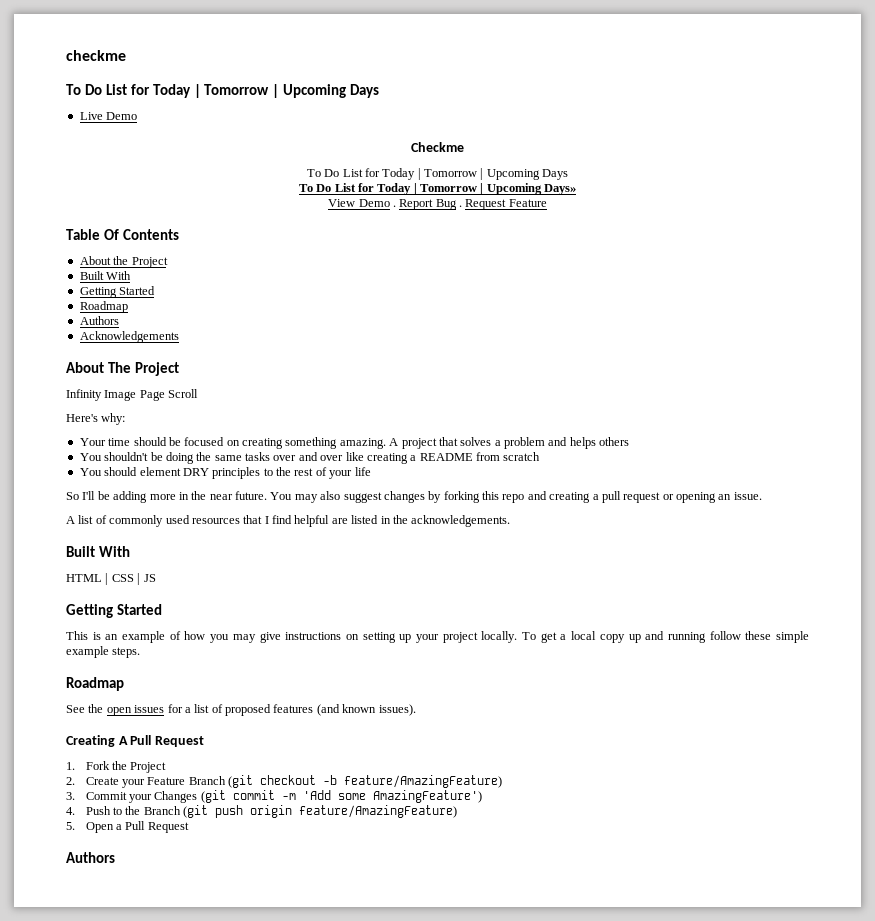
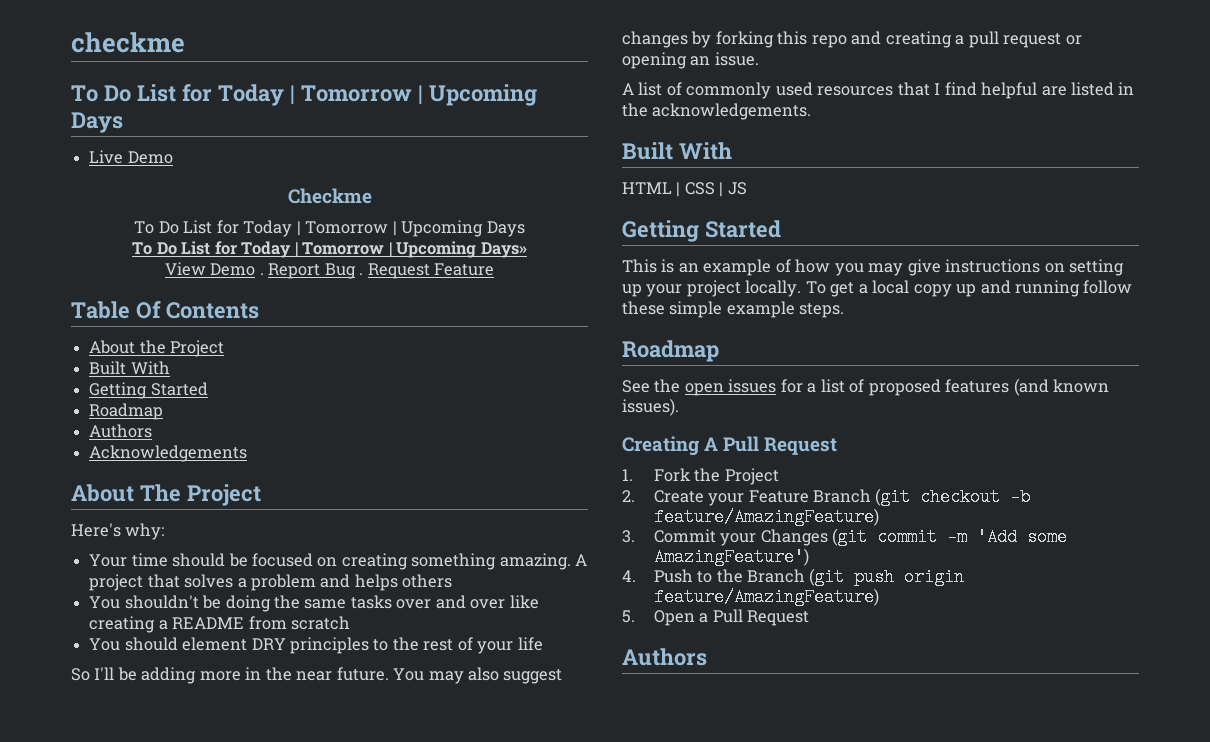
- Infinity Image Page Scroll

